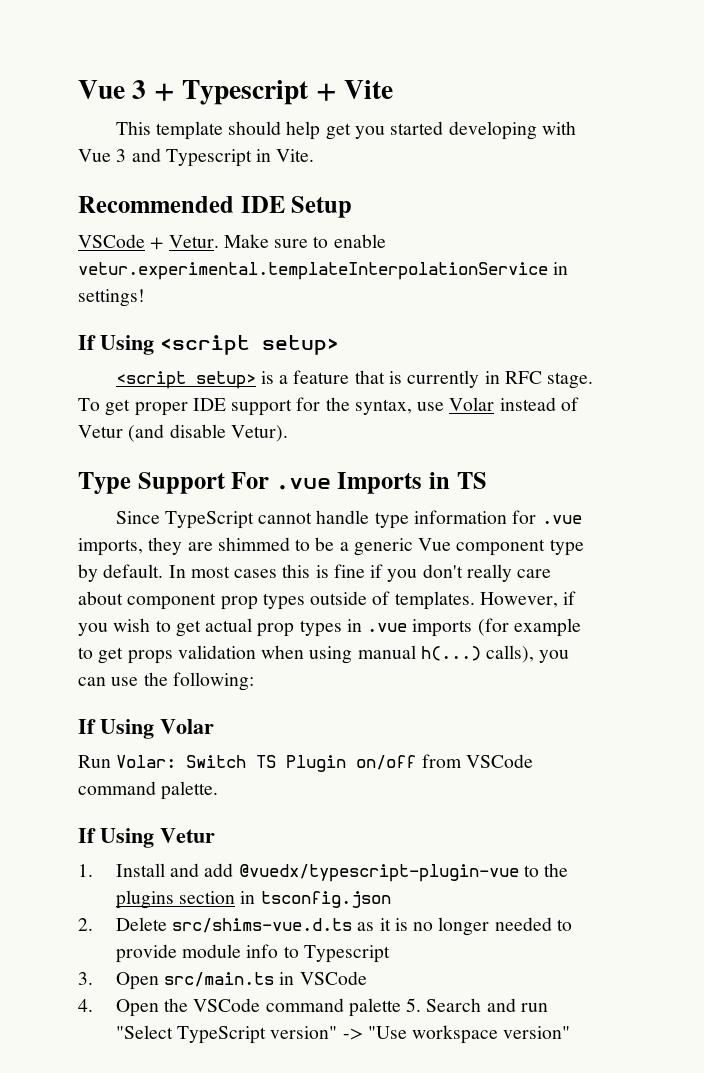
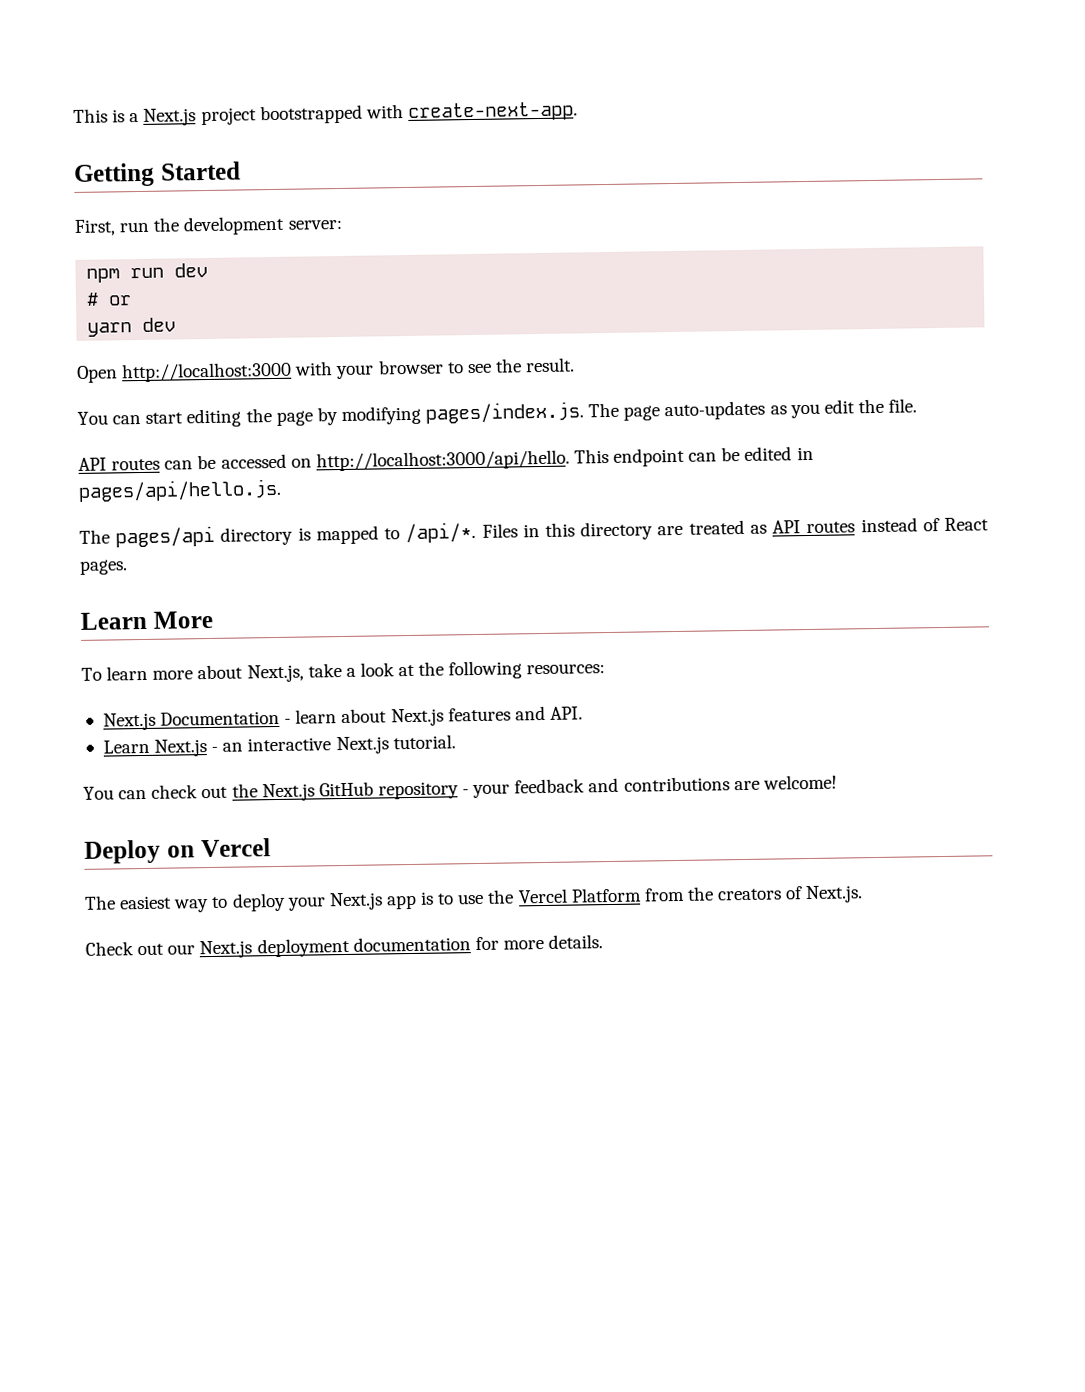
- Vue 3 + Typescript + Vite
- This template should help get you started developing with Vue 3 and Typescript in Vite.
- Recommended IDE Setup
- VSCode + Vetur. Make sure to enable vetur.experimental.templateInterpolationService in settings!
- If Using <script setup>
- <script setup> is a feature that is currently in RFC stage. To get proper IDE support for the syntax, use Volar instead of Vetur (and disable Vetur).
- Type Support For .vue Imports in TS
- Since TypeScript cannot handle type information for .vue imports, they are shimmed to be a generic Vue component type by default. In most cases this is fine if you don't really care about component prop types outside of templates. However, if you wish to get actual prop types in .vue imports (for example to get props validation when using manual h(...) calls), you can use the following:
- If Using Volar
- Run Volar: Switch TS Plugin on/off from VSCode command palette.
- If Using Vetur
- 1. Install and add @vuedx/typescript-plugin-vue to the plugins section in tsconfig.json
- 2. Delete src/shims-vue.d.ts as it is no longer needed to provide module info to Typescript
- 3. Open src/main.ts in VSCode
- 4. Open the VSCode command palette 5. Search and run "Select TypeScript version" -> "Use workspace version"
+ This is a Next.js project bootstrapped with create-next-app.
+ Getting Started
+ First, run the development server:
+ npm run dev
+ # or
+ yarn dev
+ Open http://localhost:3000 with your browser to see the result.
+ You can start editing the page by modifying pages/index.js. The page auto-updates as you edit the file.
+ API routes can be accessed on http://localhost:3000/api/hello. This endpoint can be edited in pages/api/hello.js.
+ The pages/api directory is mapped to /api/*. Files in this directory are treated as API routes instead of React pages.
+ Learn More
+ To learn more about Next.js, take a look at the following resources:
+ Next.js Documentation - learn about Next.js features and API.
+ Learn Next.js - an interactive Next.js tutorial.
+ You can check out the Next.js GitHub repository - your feedback and contributions are welcome!
+ Deploy on Vercel
+ The easiest way to deploy your Next.js app is to use the Vercel Platform from the creators of Next.js.
+ Check out our Next.js deployment documentation for more details.

